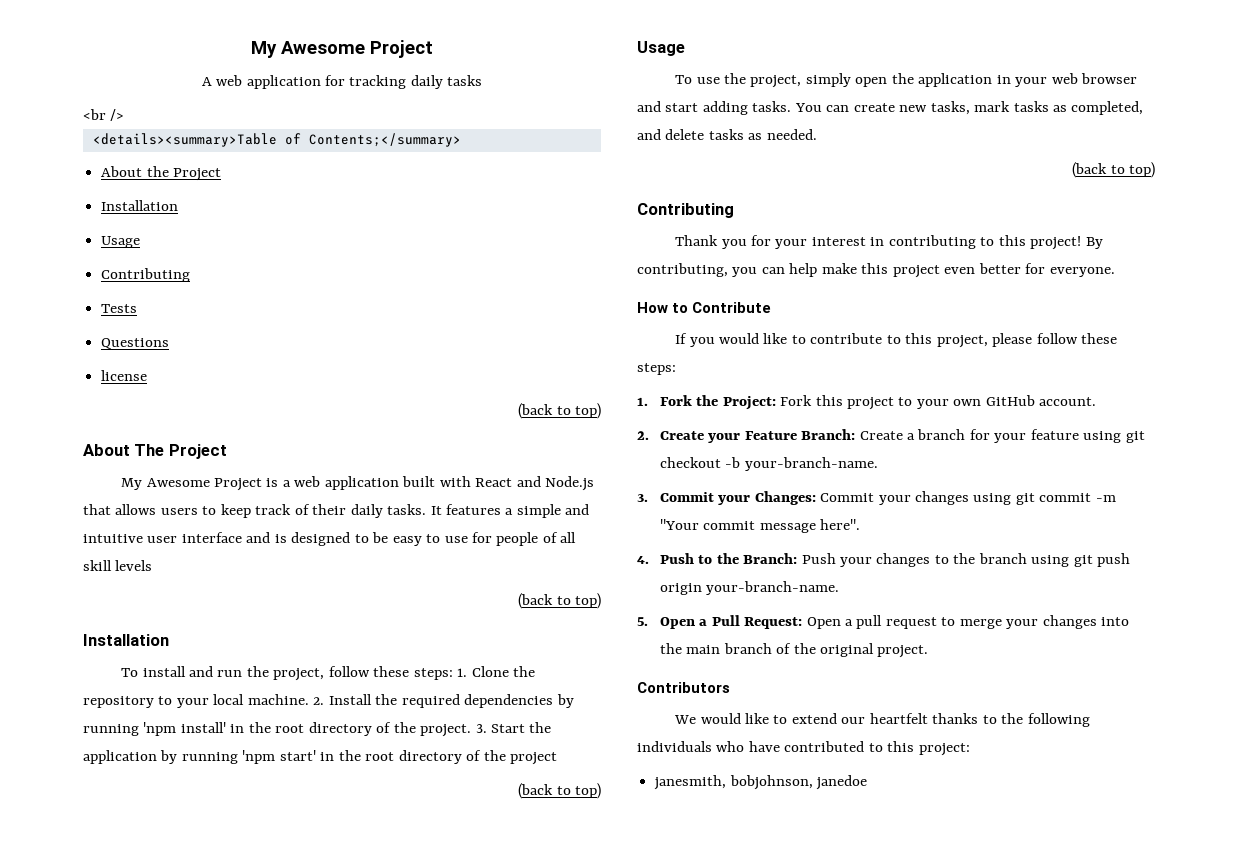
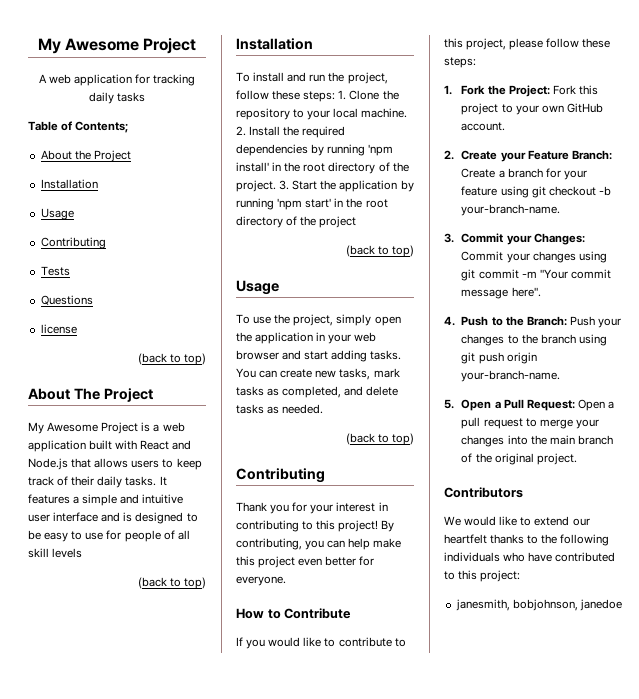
- <br />
- <details><summary>Table of Contents;</summary>
+ Table of Contents;

